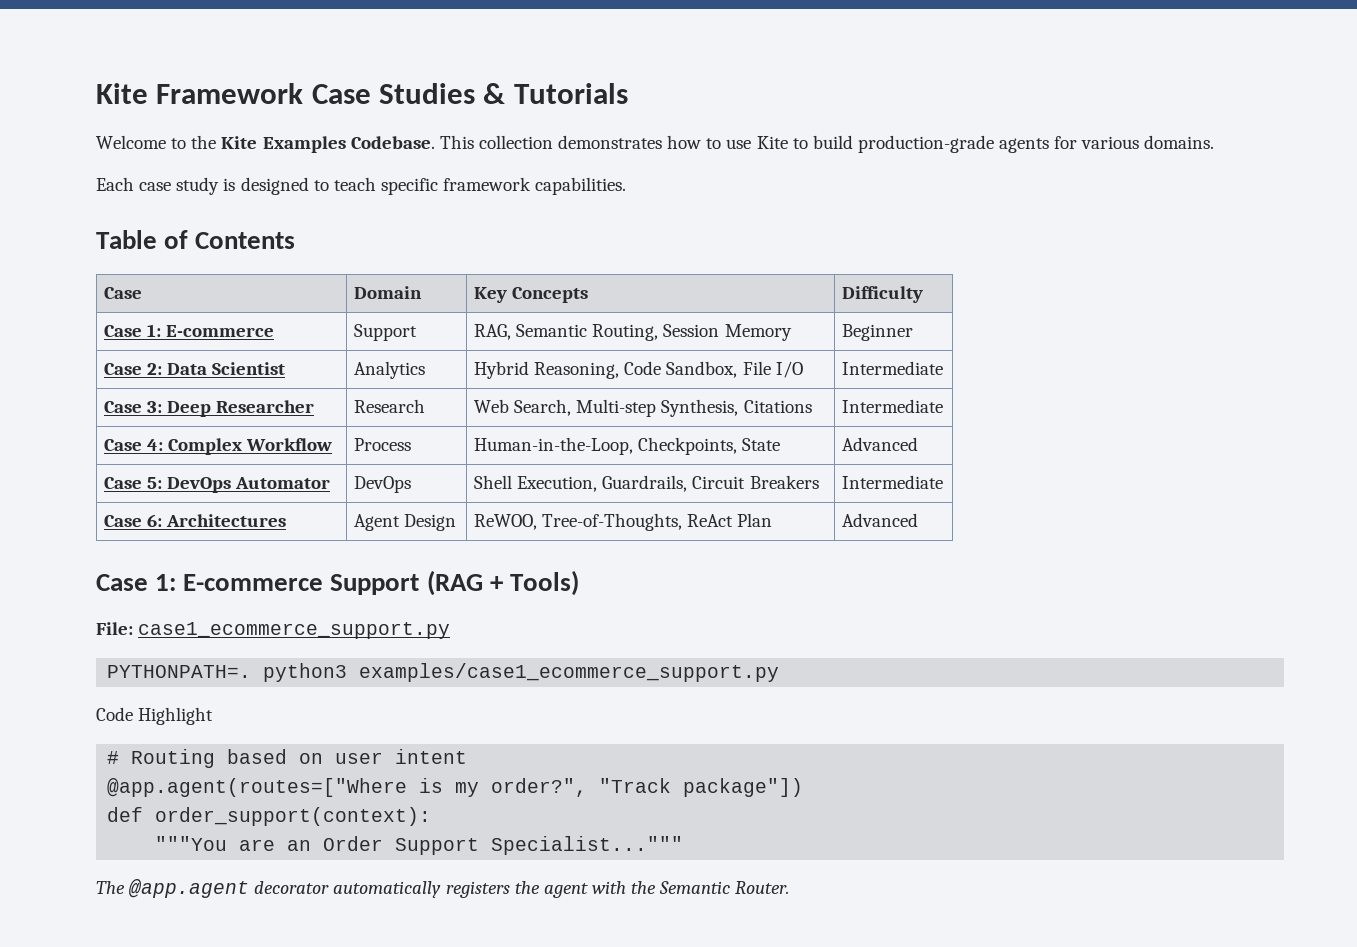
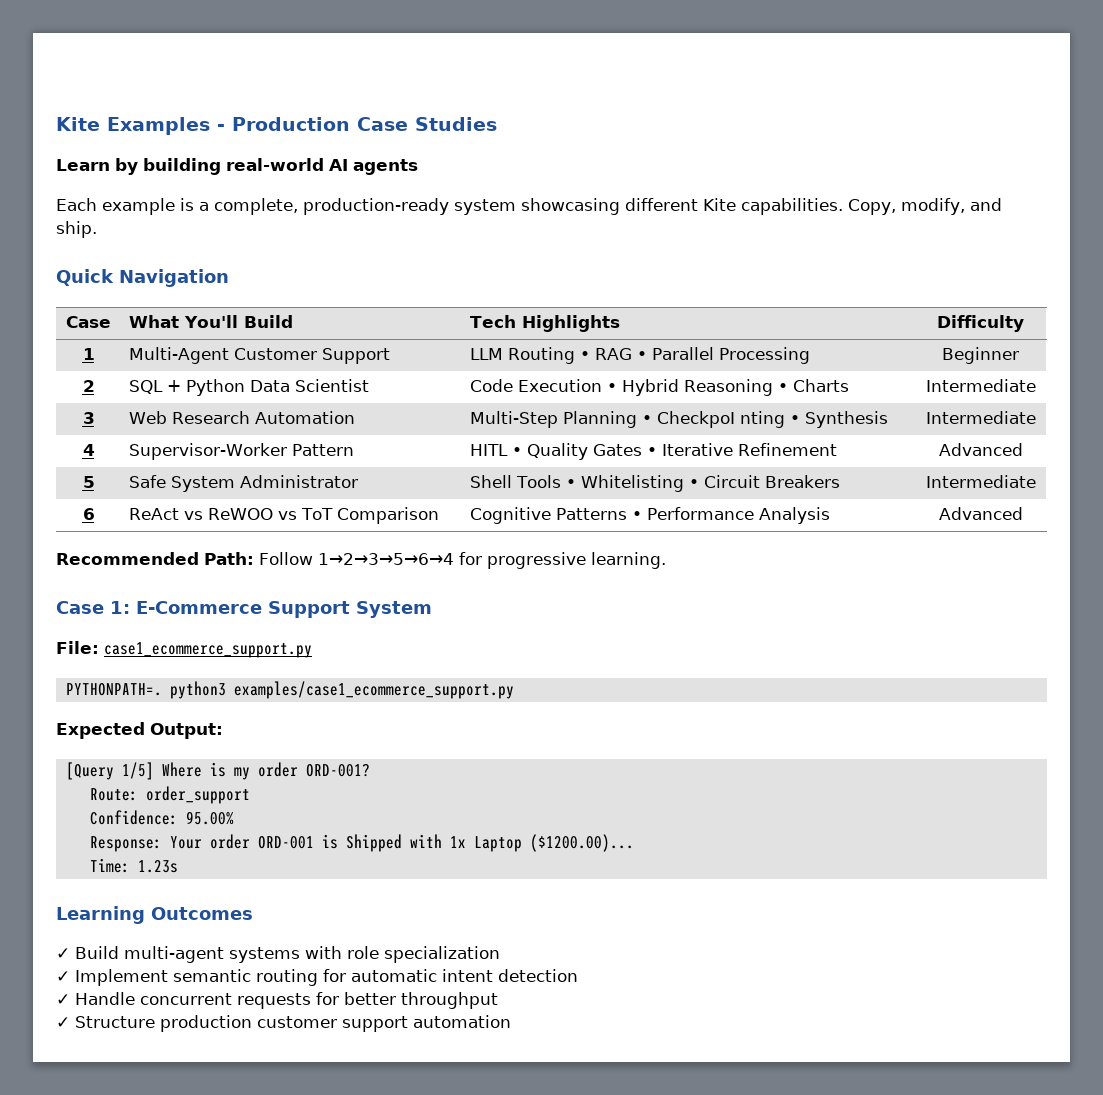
- Kite Framework Case Studies & Tutorials
- Welcome to the Kite Examples Codebase. This collection demonstrates how to use Kite to build production-grade agents for various domains.
- Each case study is designed to teach specific framework capabilities.
- Table of Contents
- Case | Domain | Key Concepts | Difficulty
- Case 1: E-commerce | Support | RAG, Semantic Routing, Session Memory | Beginner
- Case 2: Data Scientist | Analytics | Hybrid Reasoning, Code Sandbox, File I/O | Intermediate
- Case 3: Deep Researcher | Research | Web Search, Multi-step Synthesis, Citations | Intermediate
- Case 4: Complex Workflow | Process | Human-in-the-Loop, Checkpoints, State | Advanced
- Case 5: DevOps Automator | DevOps | Shell Execution, Guardrails, Circuit Breakers | Intermediate
- Case 6: Architectures | Agent Design | ReWOO, Tree-of-Thoughts, ReAct Plan | Advanced
- Case 1: E-commerce Support (RAG + Tools)
+ Kite Examples - Production Case Studies
+ Learn by building real-world AI agents
+ Each example is a complete, production-ready system showcasing different Kite capabilities. Copy, modify, and ship.
+ Quick Navigation
+ Case | What You'll Build | Tech Highlights | Difficulty
+ 1 | Multi-Agent Customer Support | LLM Routing • RAG • Parallel Processing | Beginner
+ 2 | SQL + Python Data Scientist | Code Execution • Hybrid Reasoning • Charts | Intermediate
+ 3 | Web Research Automation | Multi-Step Planning • CheckpoI nting • Synthesis | Intermediate
+ 4 | Supervisor-Worker Pattern | HITL • Quality Gates • Iterative Refinement | Advanced
+ 5 | Safe System Administrator | Shell Tools • Whitelisting • Circuit Breakers | Intermediate
+ 6 | ReAct vs ReWOO vs ToT Comparison | Cognitive Patterns • Performance Analysis | Advanced
+ Recommended Path: Follow 1→2→3→5→6→4 for progressive learning.
+ Case 1: E-Commerce Support System
- Code Highlight
- # Routing based on user intent
- @app.agent(routes=["Where is my order?", "Track package"])
- def order_support(context):
- """You are an Order Support Specialist..."""
- The @app.agent decorator automatically registers the agent with the Semantic Router.
+ Expected Output:
+ [Query 1/5] Where is my order ORD-001?
+ Route: order_support
+ Confidence: 95.00%
+ Response: Your order ORD-001 is Shipped with 1x Laptop ($1200.00)...
+ Time: 1.23s
+ Learning Outcomes
+ ✓ Build multi-agent systems with role specialization
+ ✓ Implement semantic routing for automatic intent detection
+ ✓ Handle concurrent requests for better throughput
+ ✓ Structure production customer support automation

